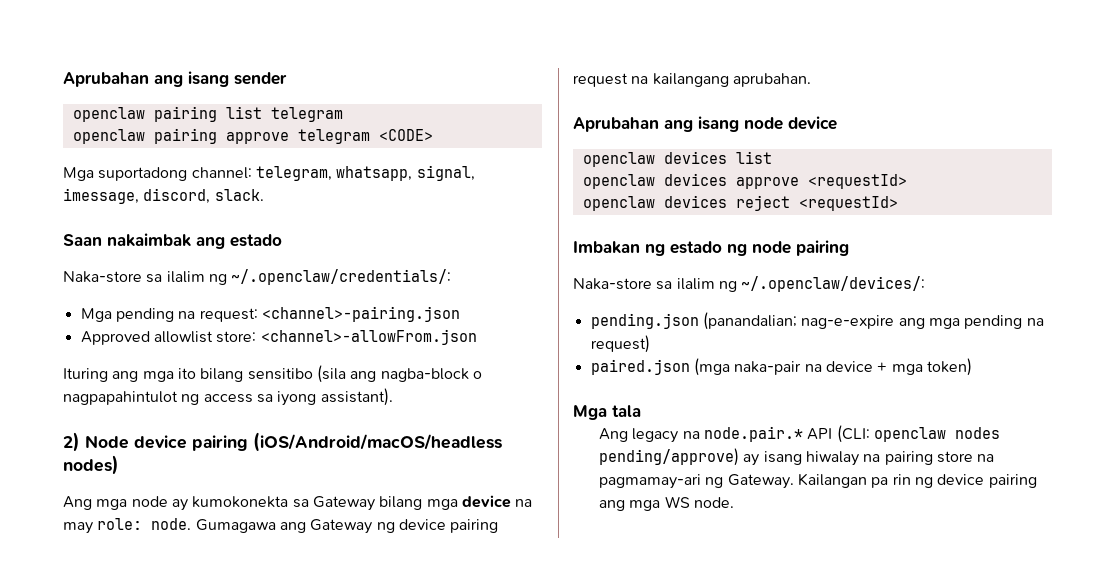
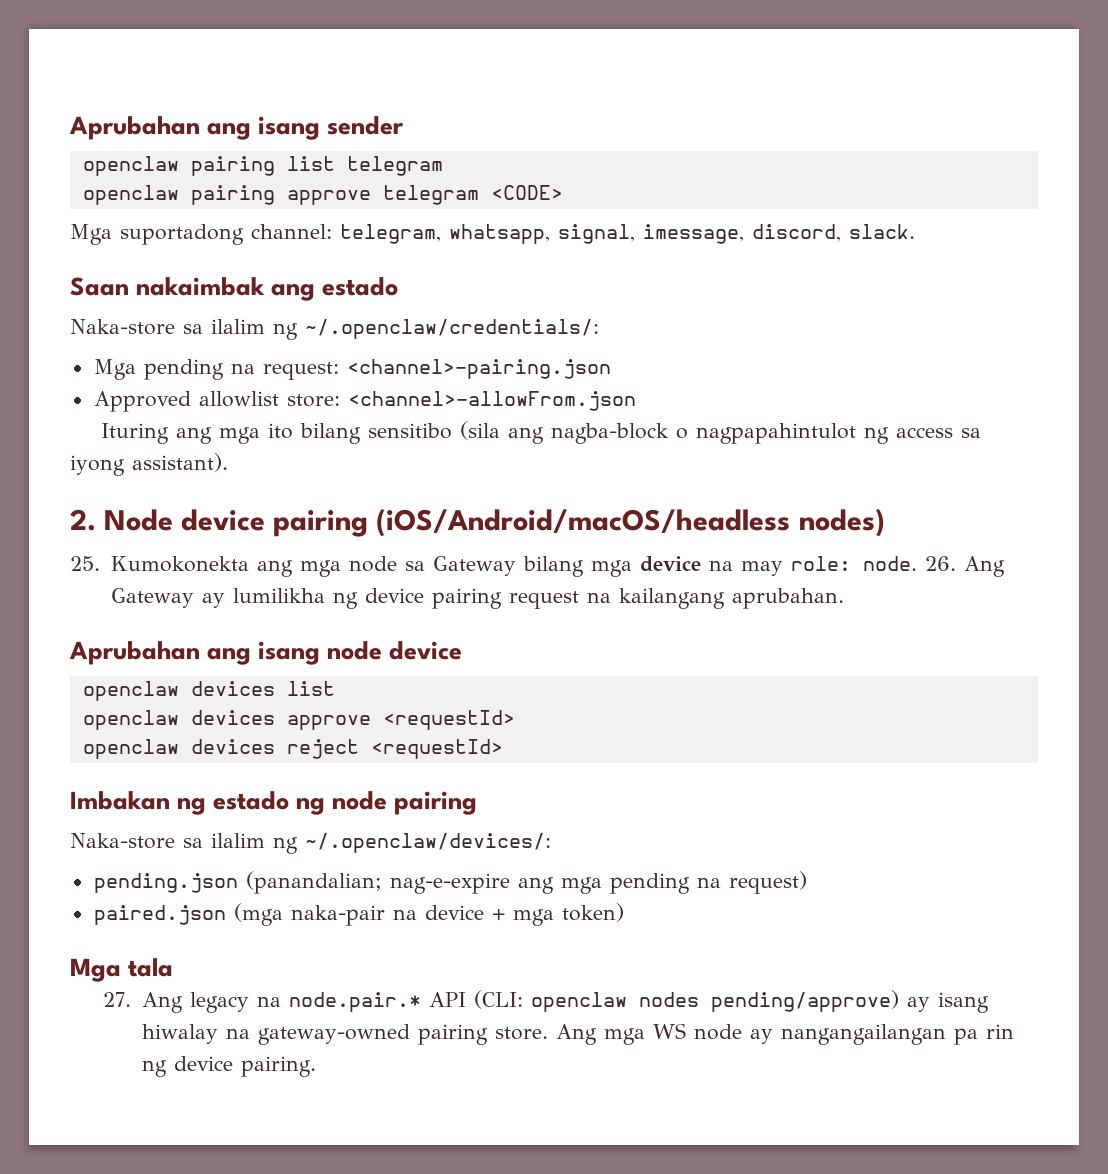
- 2) Node device pairing (iOS/Android/macOS/headless nodes)
+ 2. Node device pairing (iOS/Android/macOS/headless nodes)
- Ang mga node ay kumokonekta sa Gateway bilang mga device na may role: node.
+ 25. Kumokonekta ang mga node sa Gateway bilang mga device na may role: node.
- Gumagawa ang Gateway ng device pairing request na kailangang aprubahan.
+ 26. Ang Gateway ay lumilikha ng device pairing request na kailangang aprubahan.
- Ang legacy na node.pair.* API (CLI: openclaw nodes pending/approve) ay isang hiwalay na pairing store na pagmamay-ari ng Gateway. Kailangan pa rin ng device pairing ang mga WS node.
+ 27. Ang legacy na node.pair.* API (CLI: openclaw nodes pending/approve) ay isang hiwalay na gateway-owned pairing store. Ang mga WS node ay nangangailangan pa rin ng device pairing.

